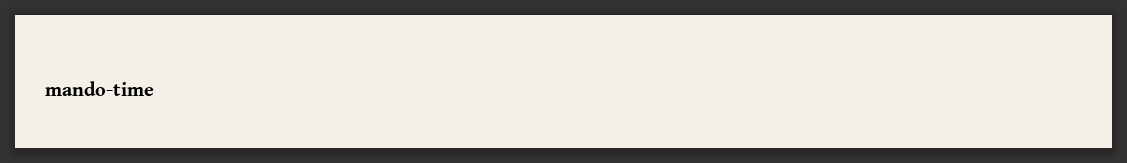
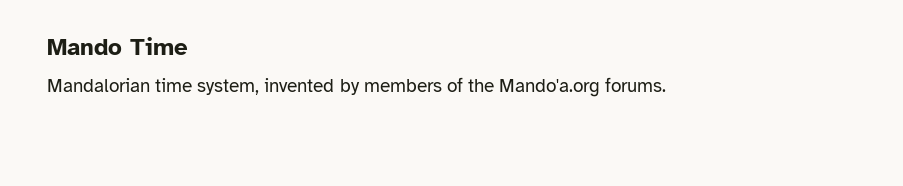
- mando-time
+ Mando Time
+ Mandalorian time system, invented by members of the Mando'a.org forums.

